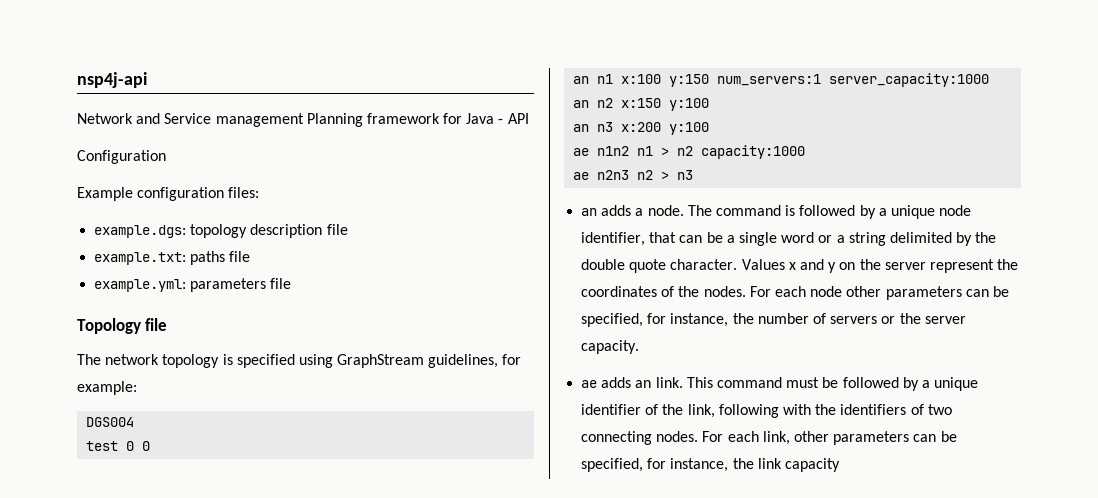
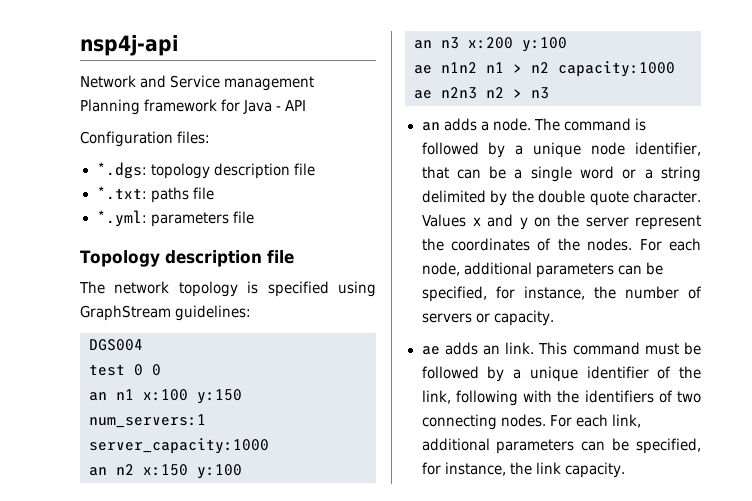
- Configuration
- Example configuration files:
+ Configuration files:
- example.dgs: topology description file
+ *.dgs: topology description file
- example.txt: paths file
+ *.txt: paths file
- example.yml: parameters file
+ *.yml: parameters file
- Topology file
+ Topology description file
- The network topology is specified using GraphStream guidelines, for example:
+ The network topology is specified using GraphStream guidelines:
- For each node other parameters can be specified, for instance, the number of servers or the server capacity.
+ For each node, additional parameters can be specified, for instance, the number of servers or capacity.
- For each link, other parameters can be specified, for instance, the link capacity
+ For each link, additional parameters can be specified, for instance, the link capacity.

